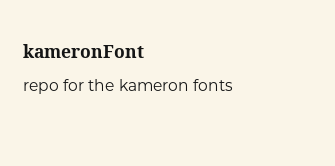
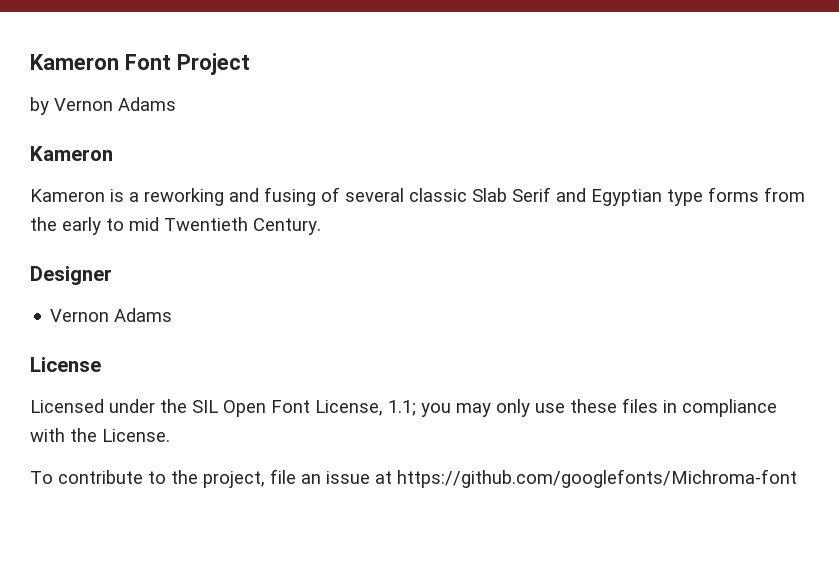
- kameronFont
- repo for the kameron fonts
+ Kameron Font Project
+ by Vernon Adams
+ Kameron
+ Kameron is a reworking and fusing of several classic Slab Serif and Egyptian type forms from the early to mid Twentieth Century.
+ Designer
+ Vernon Adams
+ License
+ Licensed under the SIL Open Font License, 1.1; you may only use these files in compliance with the License.
+ To contribute to the project, file an issue at https://github.com/googlefonts/Michroma-font

